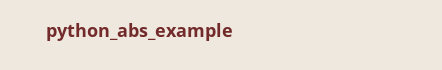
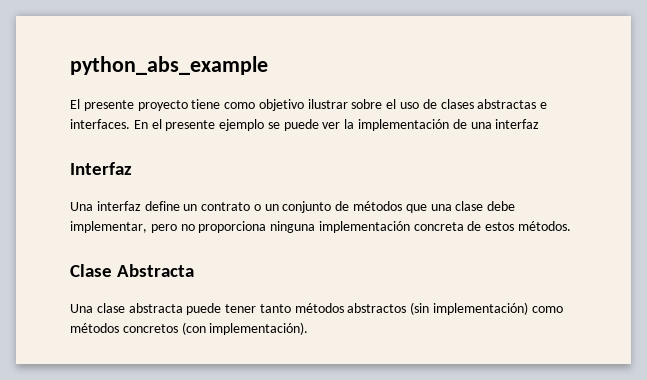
+ El presente proyecto tiene como objetivo ilustrar sobre el uso de clases abstractas e interfaces. En el presente ejemplo se puede ver la implementación de una interfaz
+ Interfaz
+ Una interfaz define un contrato o un conjunto de métodos que una clase debe implementar, pero no proporciona ninguna implementación concreta de estos métodos.
+ Clase Abstracta
+ Una clase abstracta puede tener tanto métodos abstractos (sin implementación) como métodos concretos (con implementación).

